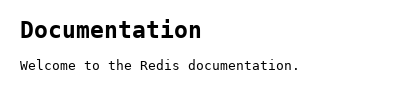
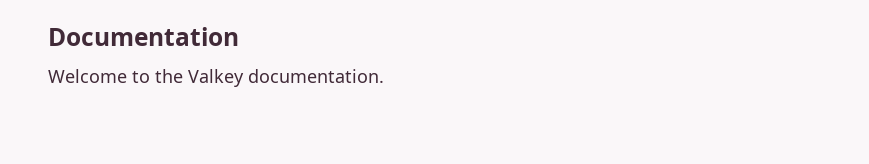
- Welcome to the Redis documentation.
+ Welcome to the Valkey documentation.

